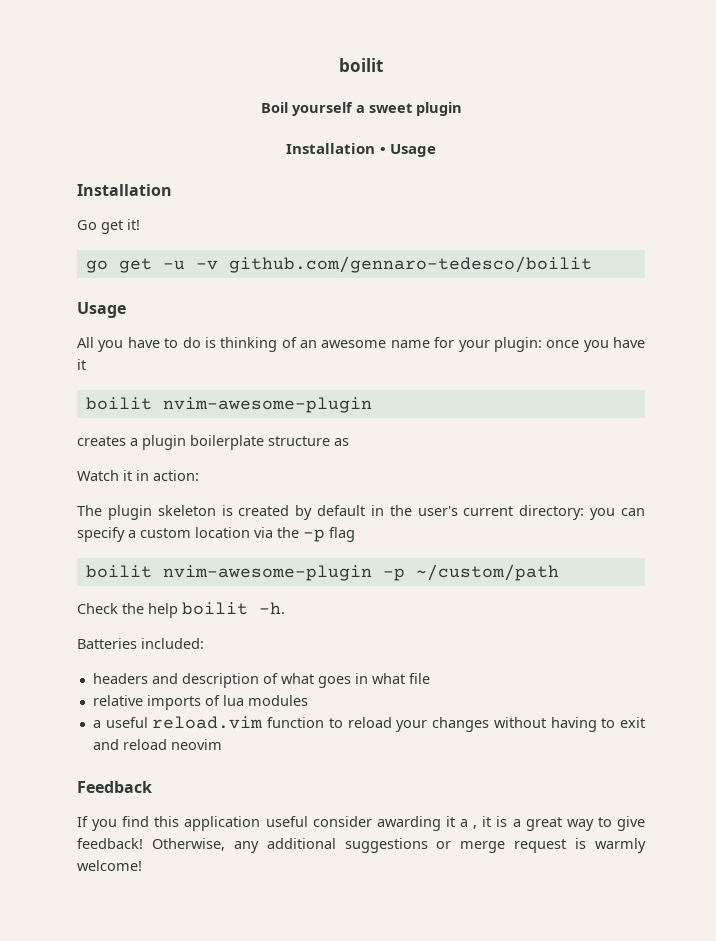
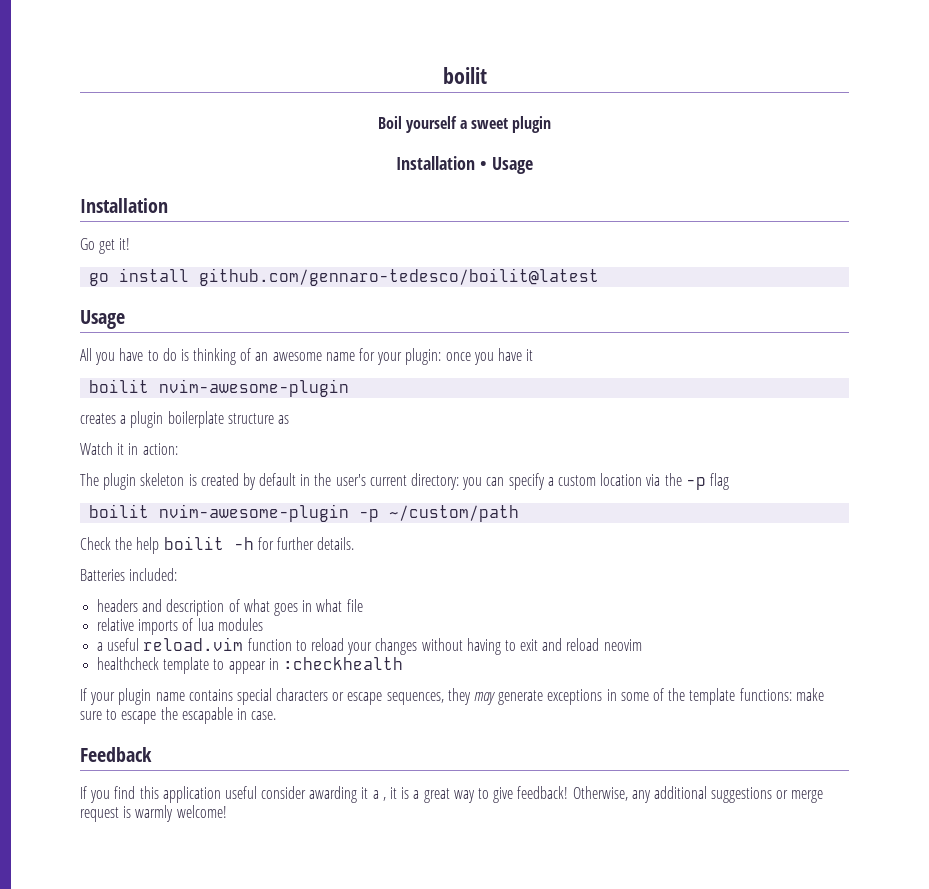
- go get -u -v github.com/gennaro-tedesco/boilit
+ go install github.com/gennaro-tedesco/boilit@latest
- Check the help boilit -h.
+ Check the help boilit -h for further details.
+ healthcheck template to appear in :checkhealth
+ If your plugin name contains special characters or escape sequences, they may generate exceptions in some of the template functions: make sure to escape the escapable in case.

